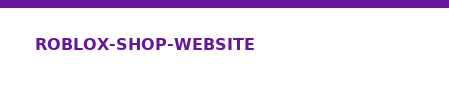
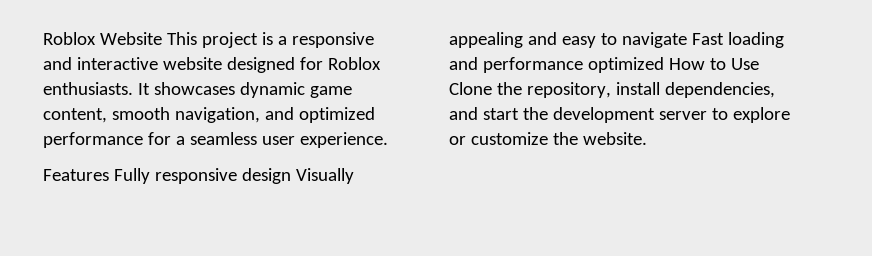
- ROBLOX-SHOP-WEBSITE
+ Roblox Website This project is a responsive and interactive website designed for Roblox enthusiasts. It showcases dynamic game content, smooth navigation, and optimized performance for a seamless user experience.
+ Features Fully responsive design Visually appealing and easy to navigate Fast loading and performance optimized How to Use Clone the repository, install dependencies, and start the development server to explore or customize the website.

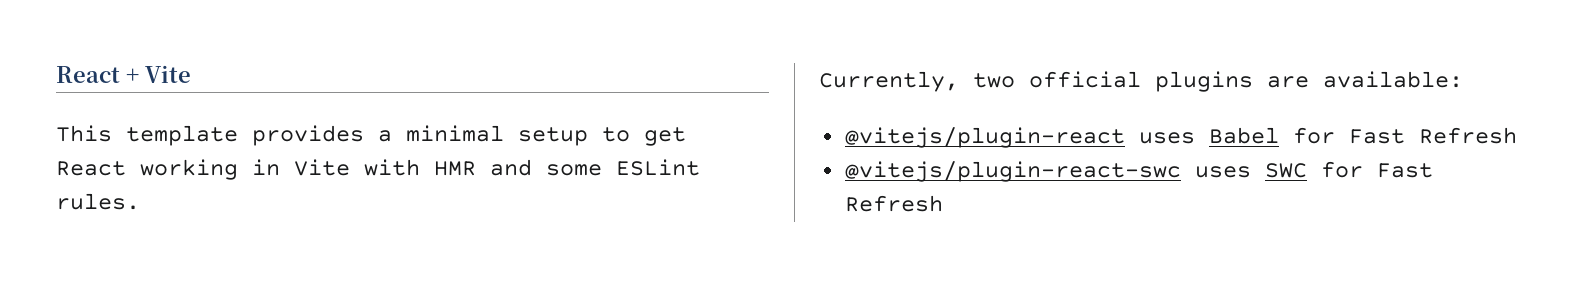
- Roblox Website This project is a responsive and interactive website designed for Roblox enthusiasts. It showcases dynamic game content, smooth navigation, and optimized performance for a seamless user experience.
- Features Fully responsive design Visually appealing and easy to navigate Fast loading and performance optimized How to Use Clone the repository, install dependencies, and start the development server to explore or customize the website.
+ React + Vite
+ This template provides a minimal setup to get React working in Vite with HMR and some ESLint rules.
+ Currently, two official plugins are available:
+ @vitejs/plugin-react uses Babel for Fast Refresh
+ @vitejs/plugin-react-swc uses SWC for Fast Refresh

